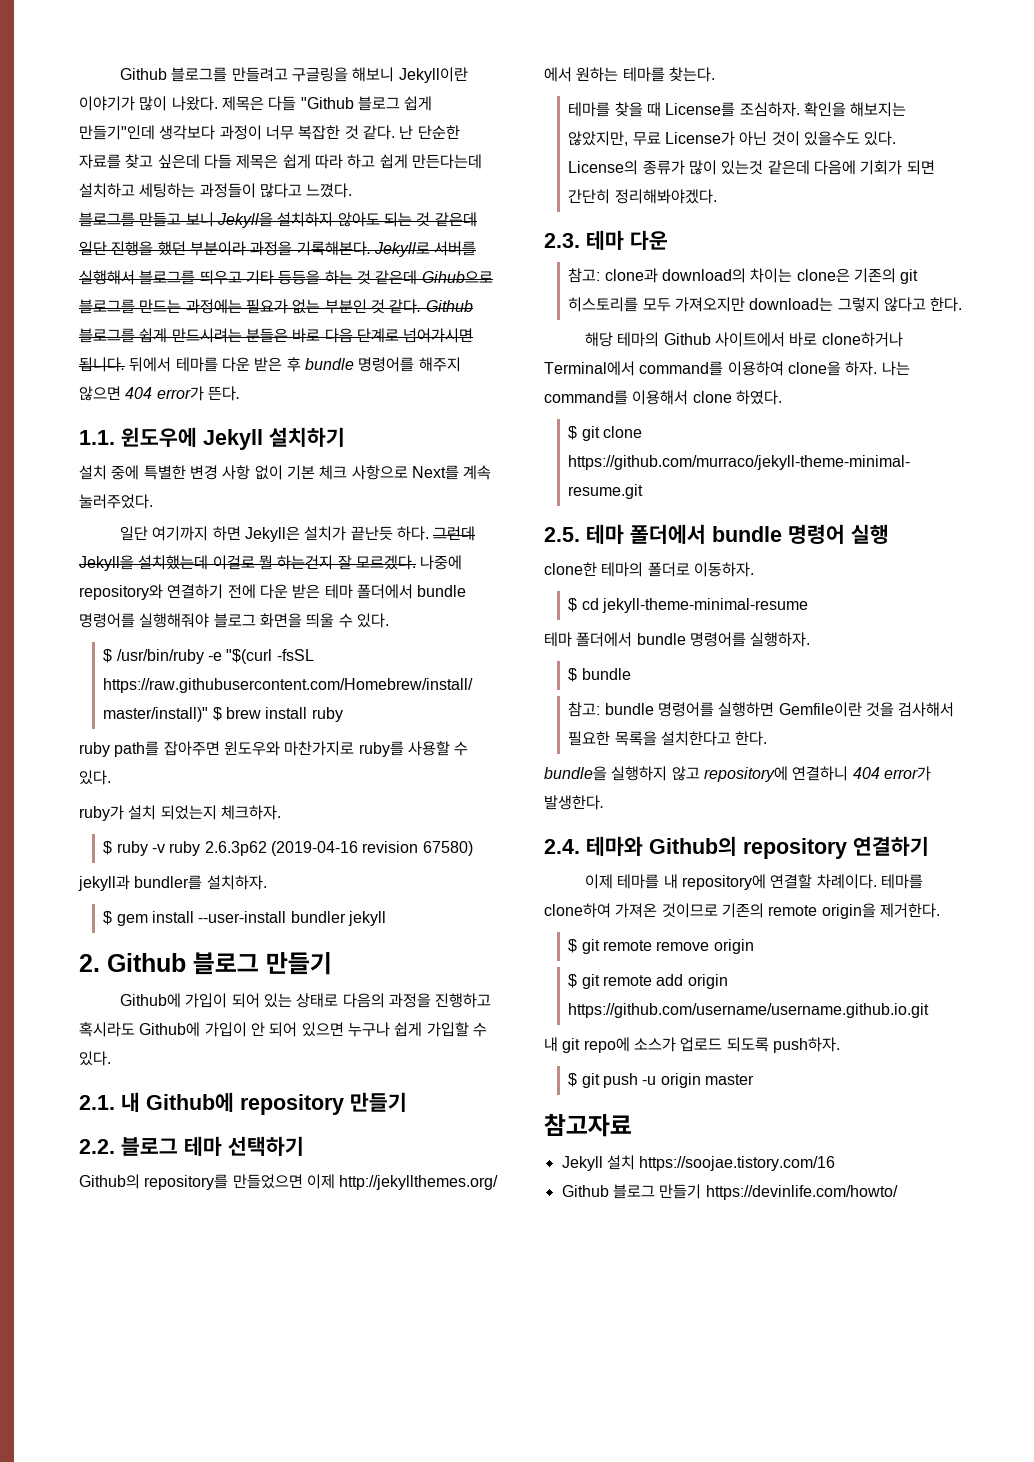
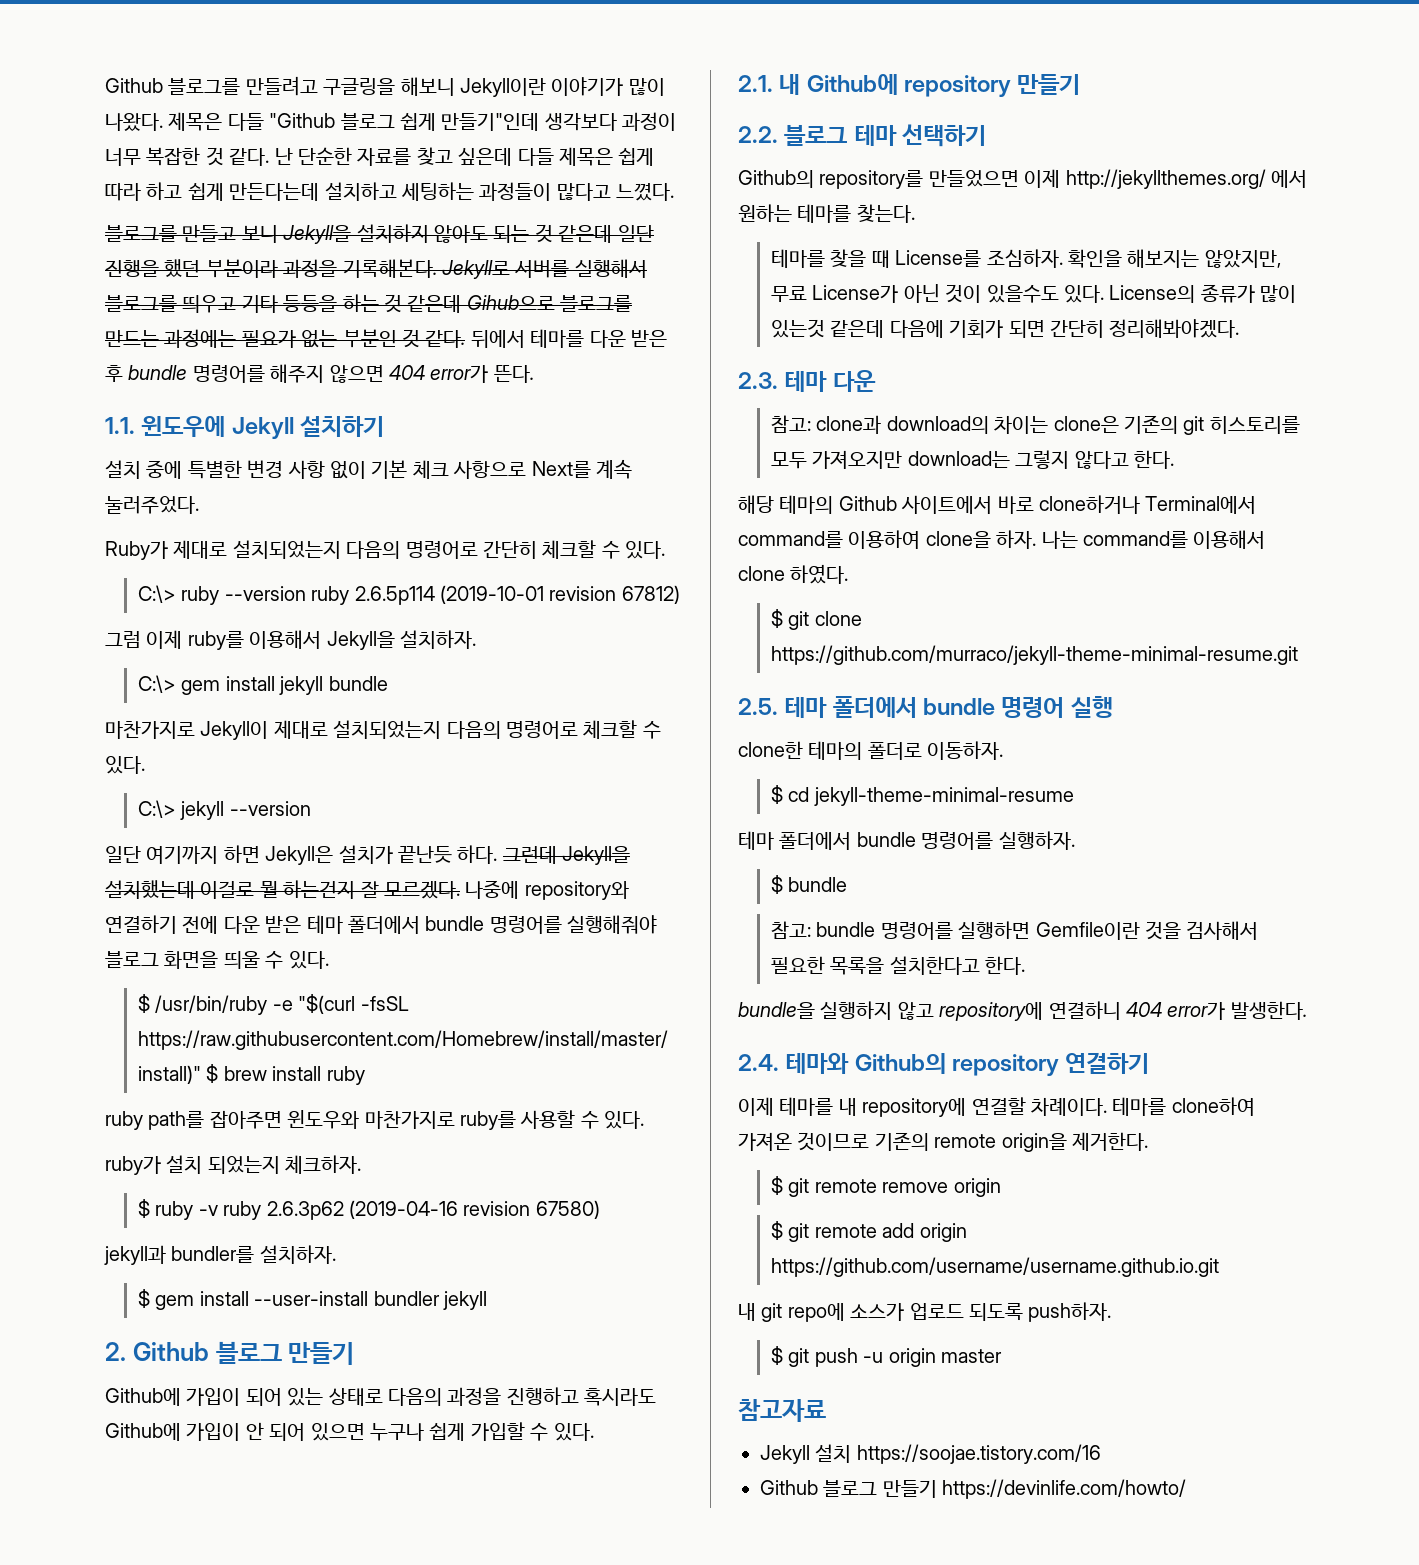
- Github 블로그를 쉽게 만드시려는 분들은 바로 다음 단계로 넘어가시면 됩니다.
+ Ruby가 제대로 설치되었는지 다음의 명령어로 간단히 체크할 수 있다.
+ C:\> ruby --version ruby 2.6.5p114 (2019-10-01 revision 67812)
+ 그럼 이제 ruby를 이용해서 Jekyll을 설치하자.
+ C:\> gem install jekyll bundle
+ 마찬가지로 Jekyll이 제대로 설치되었는지 다음의 명령어로 체크할 수 있다.
+ C:\> jekyll --version

